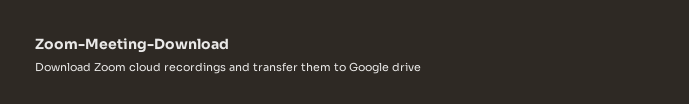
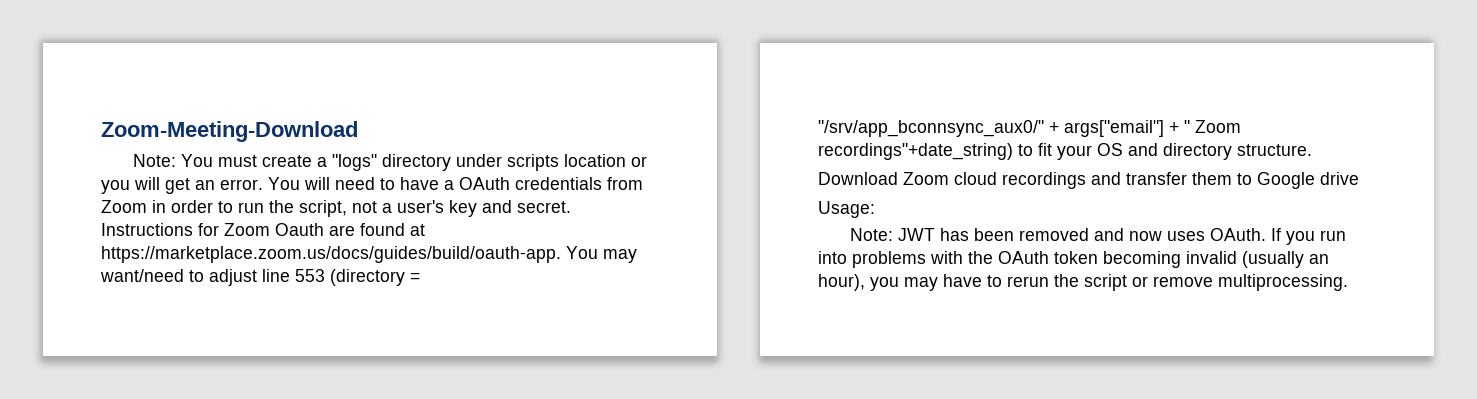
+ Note: You must create a "logs" directory under scripts location or you will get an error. You will need to have a OAuth credentials from Zoom in order to run the script, not a user's key and secret. Instructions for Zoom Oauth are found at https://marketplace.zoom.us/docs/guides/build/oauth-app. You may want/need to adjust line 553 (directory = "/srv/app_bconnsync_aux0/" + args["email"] + " Zoom recordings"+date_string) to fit your OS and directory structure.
+ Usage:
+ Note: JWT has been removed and now uses OAuth. If you run into problems with the OAuth token becoming invalid (usually an hour), you may have to rerun the script or remove multiprocessing.

